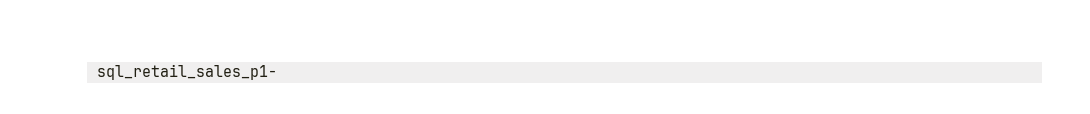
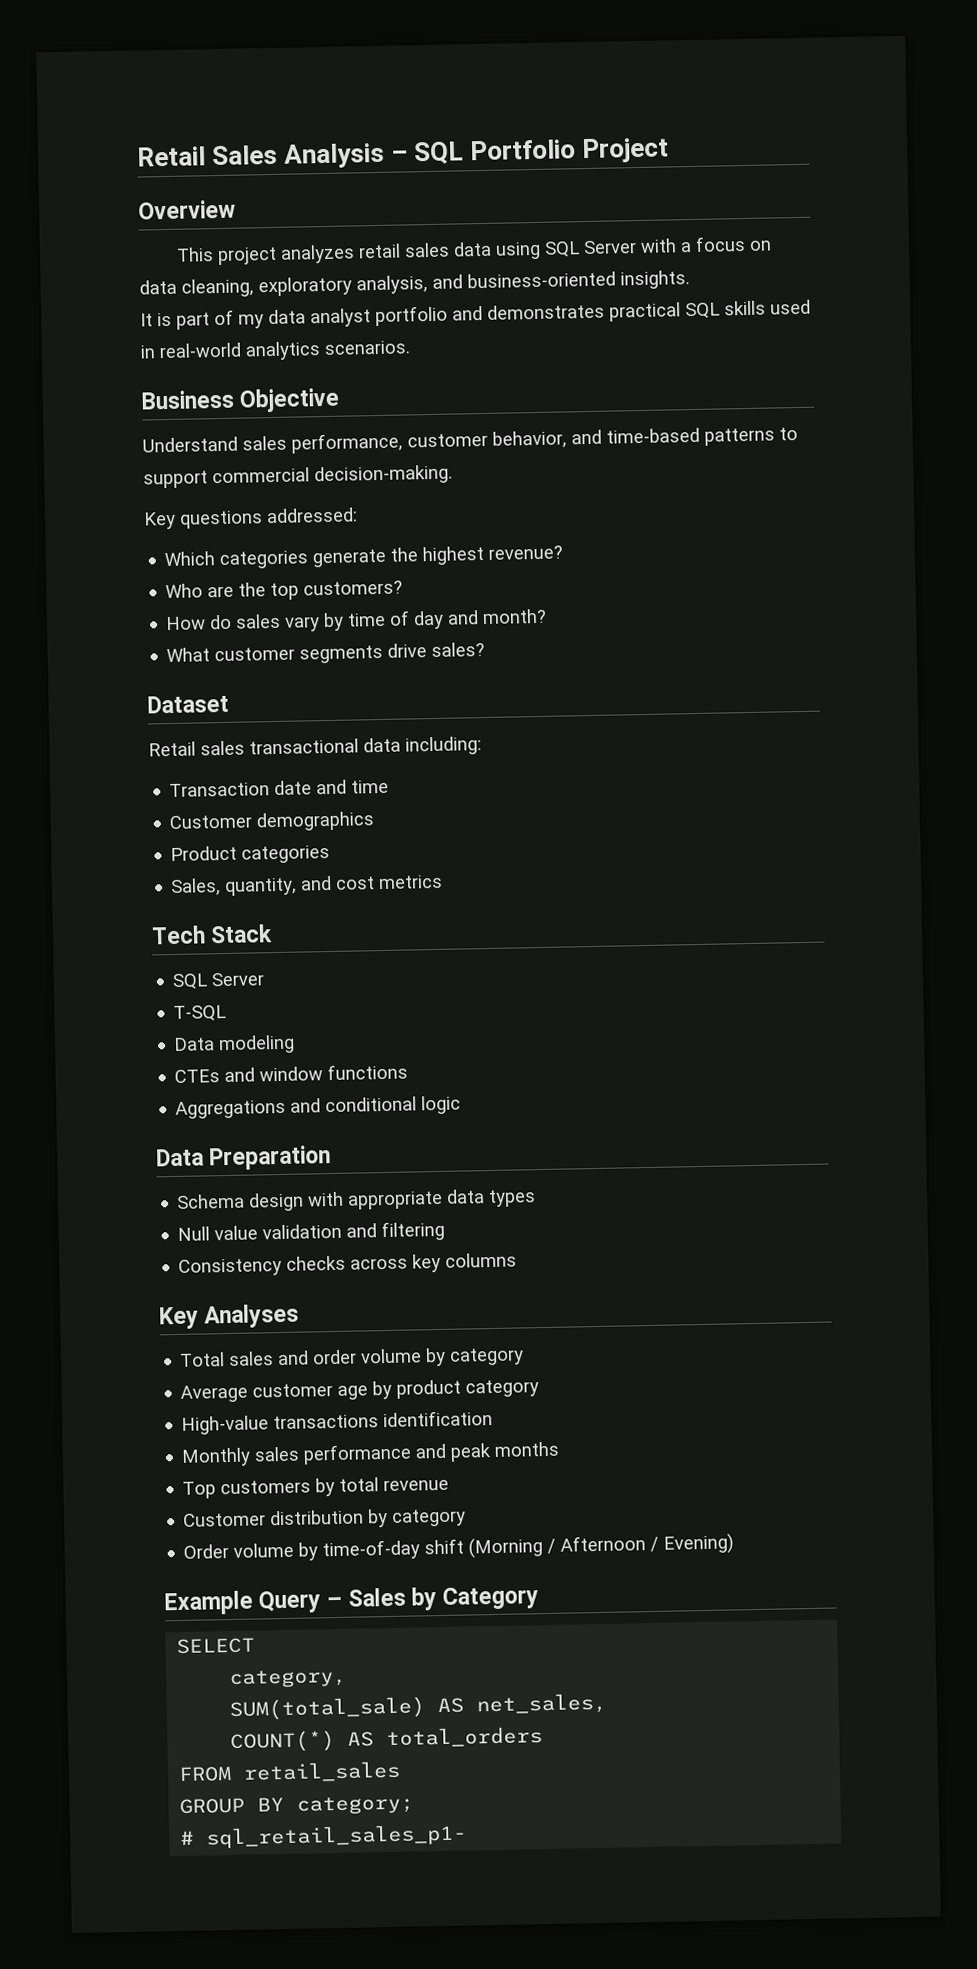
- sql_retail_sales_p1-
+ Retail Sales Analysis – SQL Portfolio Project
+ Overview
+ This project analyzes retail sales data using SQL Server with a focus on data cleaning, exploratory analysis, and business-oriented insights.
+ It is part of my data analyst portfolio and demonstrates practical SQL skills used in real-world analytics scenarios.
+ Business Objective
+ Understand sales performance, customer behavior, and time-based patterns to support commercial decision-making.
+ Key questions addressed:
+ Which categories generate the highest revenue?
+ Who are the top customers?
+ How do sales vary by time of day and month?
+ What customer segments drive sales?
+ Dataset
+ Retail sales transactional data including:
+ Transaction date and time
+ Customer demographics
+ Product categories
+ Sales, quantity, and cost metrics
+ Tech Stack
+ SQL Server
+ T-SQL
+ Data modeling
+ CTEs and window functions
+ Aggregations and conditional logic
+ Data Preparation
+ Schema design with appropriate data types
+ Null value validation and filtering
+ Consistency checks across key columns
+ Key Analyses
+ Total sales and order volume by category
+ Average customer age by product category
+ High-value transactions identification
+ Monthly sales performance and peak months
+ Top customers by total revenue
+ Customer distribution by category
+ Order volume by time-of-day shift (Morning / Afternoon / Evening)
+ Example Query – Sales by Category
+ SELECT
+ category,
+ SUM(total_sale) AS net_sales,
+ COUNT(*) AS total_orders
+ FROM retail_sales
+ GROUP BY category;
+ # sql_retail_sales_p1-

